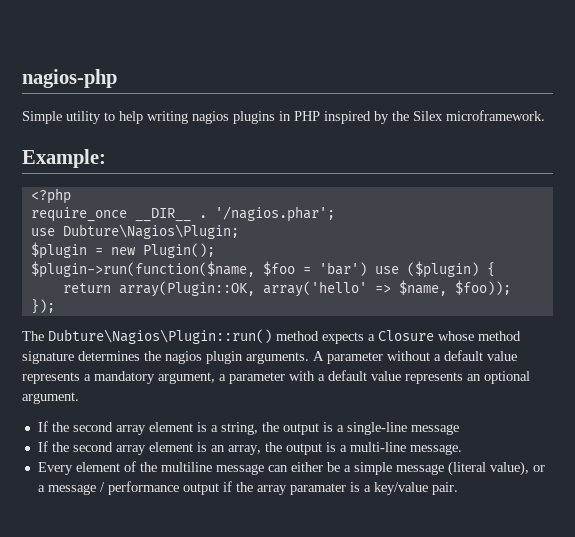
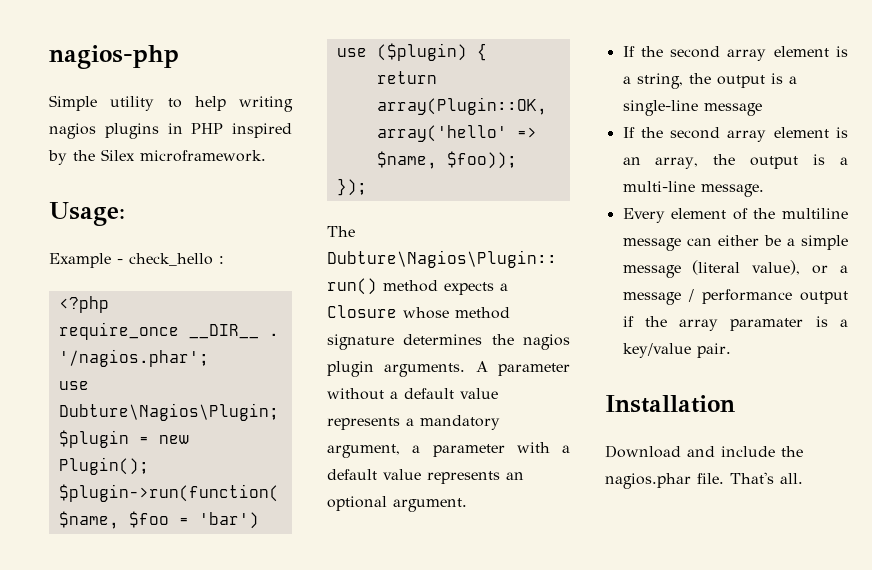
- Example:
+ Usage:
+ Example - check_hello :
+ Installation
+ Download and include the nagios.phar file. That's all.

